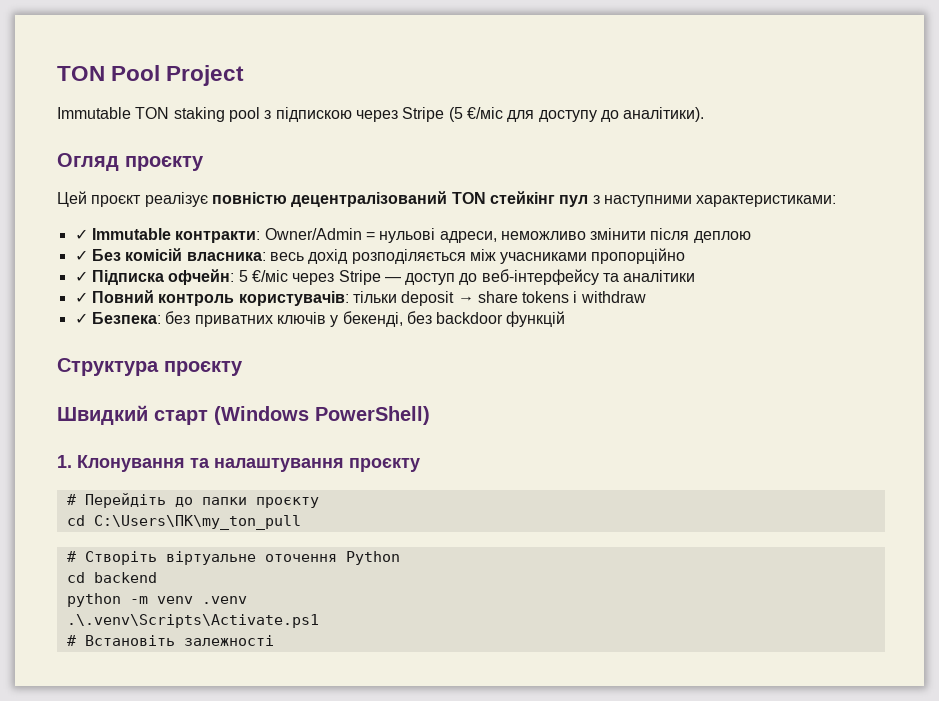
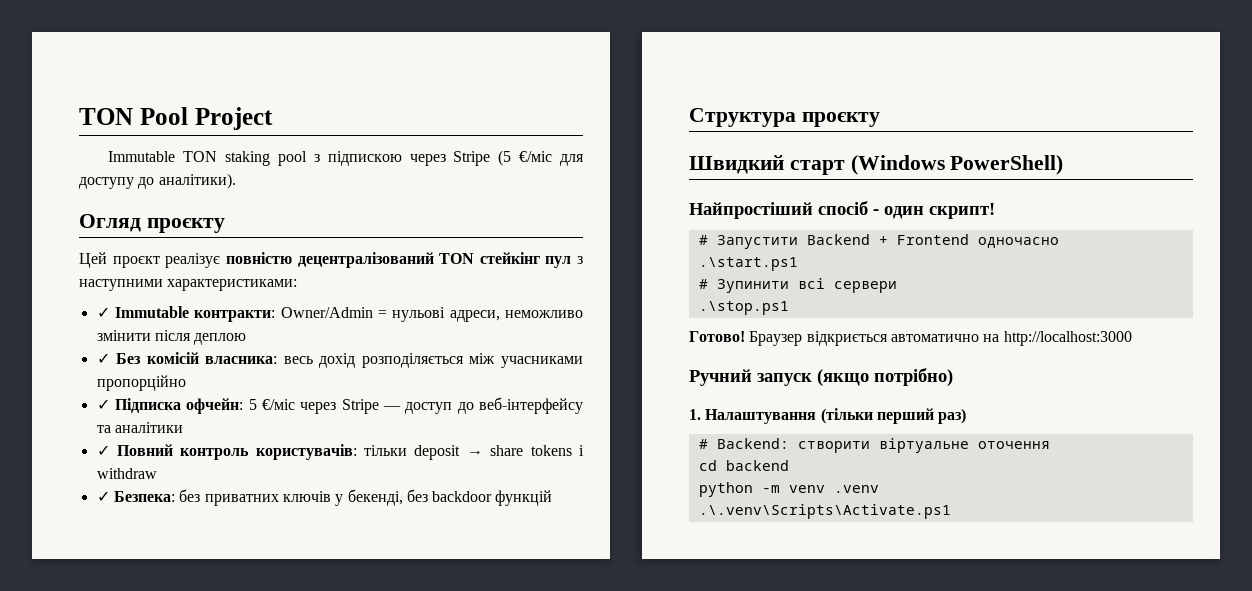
- 1. Клонування та налаштування проєкту
- # Перейдіть до папки проєкту
- cd C:\Users\ПК\my_ton_pull
- # Створіть віртуальне оточення Python
+ Найпростіший спосіб - один скрипт!
+ # Запустити Backend + Frontend одночасно
+ .\start.ps1
+ # Зупинити всі сервери
+ .\stop.ps1
+ Готово! Браузер відкриється автоматично на http://localhost:3000
+ Ручний запуск (якщо потрібно)
+ 1. Налаштування (тільки перший раз)
+ # Backend: створити віртуальне оточення
- # Встановіть залежності

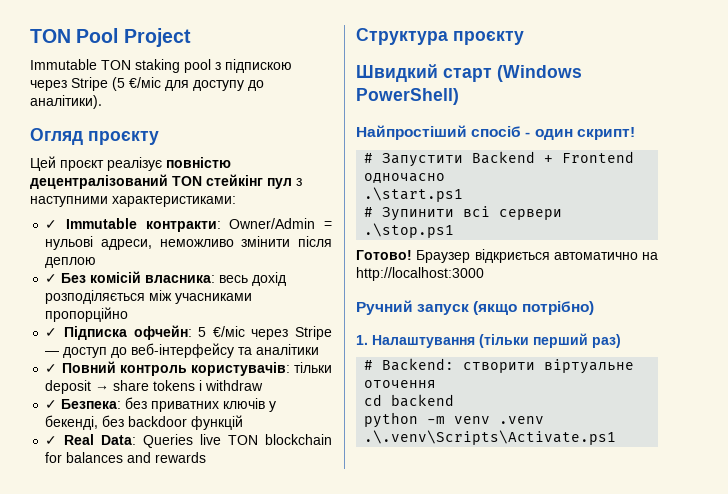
+ ✓ Real Data: Queries live TON blockchain for balances and rewards

